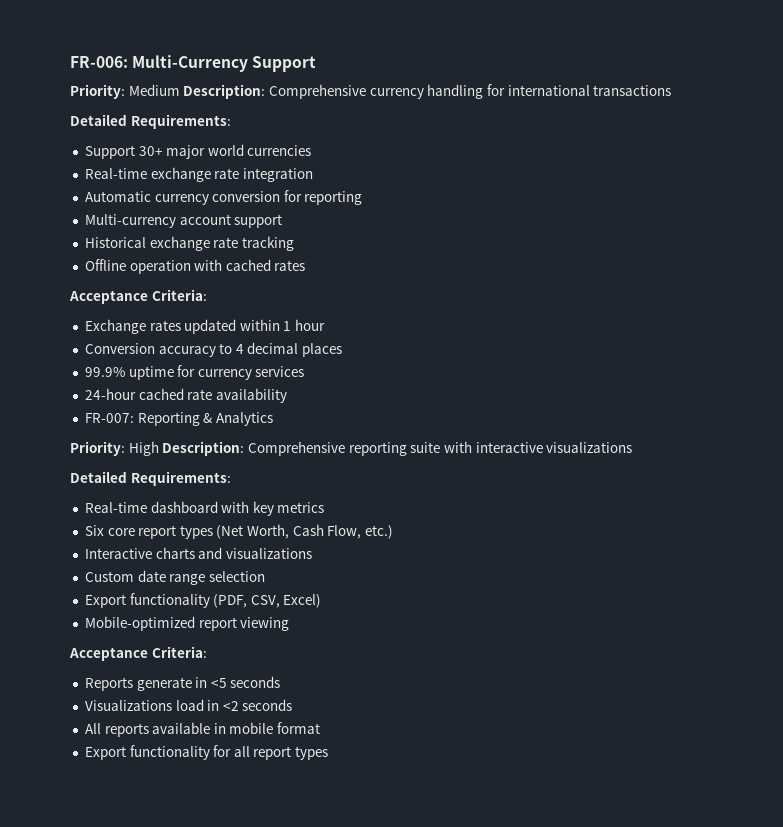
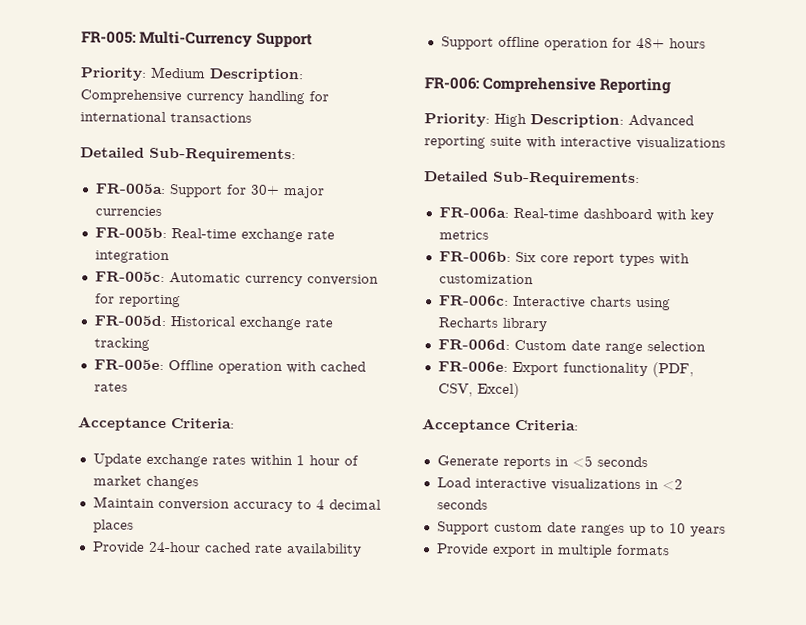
- FR-006: Multi-Currency Support
+ FR-005: Multi-Currency Support
  Priority: Medium Description: Comprehensive currency handling for international transactions
- Detailed Requirements:
- Support 30+ major world currencies
+ Detailed Sub-Requirements:
+ FR-005a: Support for 30+ major currencies
- Real-time exchange rate integration
+ FR-005b: Real-time exchange rate integration
- Automatic currency conversion for reporting
+ FR-005c: Automatic currency conversion for reporting
- Multi-currency account support
- Historical exchange rate tracking
+ FR-005d: Historical exchange rate tracking
- Offline operation with cached rates
+ FR-005e: Offline operation with cached rates
- Exchange rates updated within 1 hour
- Conversion accuracy to 4 decimal places
+ Update exchange rates within 1 hour of market changes
+ Maintain conversion accuracy to 4 decimal places
- 99.9% uptime for currency services
- 24-hour cached rate availability
+ Provide 24-hour cached rate availability
- FR-007: Reporting & Analytics
+ Support offline operation for 48+ hours
+ FR-006: Comprehensive Reporting
- Priority: High Description: Comprehensive reporting suite with interactive visualizations
- Detailed Requirements:
- Real-time dashboard with key metrics
+ Priority: High Description: Advanced reporting suite with interactive visualizations
+ Detailed Sub-Requirements:
+ FR-006a: Real-time dashboard with key metrics
- Six core report types (Net Worth, Cash Flow, etc.)
- Interactive charts and visualizations
- Custom date range selection
+ FR-006b: Six core report types with customization
+ FR-006c: Interactive charts using Recharts library
+ FR-006d: Custom date range selection
- Export functionality (PDF, CSV, Excel)
- Mobile-optimized report viewing
+ FR-006e: Export functionality (PDF, CSV, Excel)
  Acceptance Criteria:
- Reports generate in <5 seconds
+ Generate reports in <5 seconds
- Visualizations load in <2 seconds
+ Load interactive visualizations in <2 seconds
- All reports available in mobile format
- Export functionality for all report types
+ Support custom date ranges up to 10 years
+ Provide export in multiple formats

